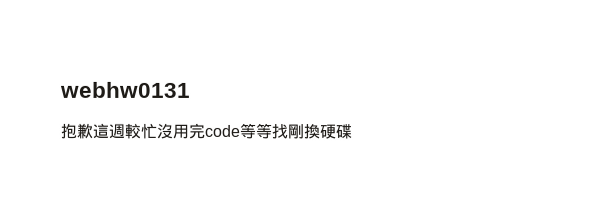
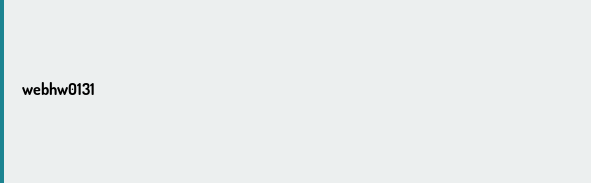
- 抱歉這週較忙沒用完code等等找剛換硬碟

